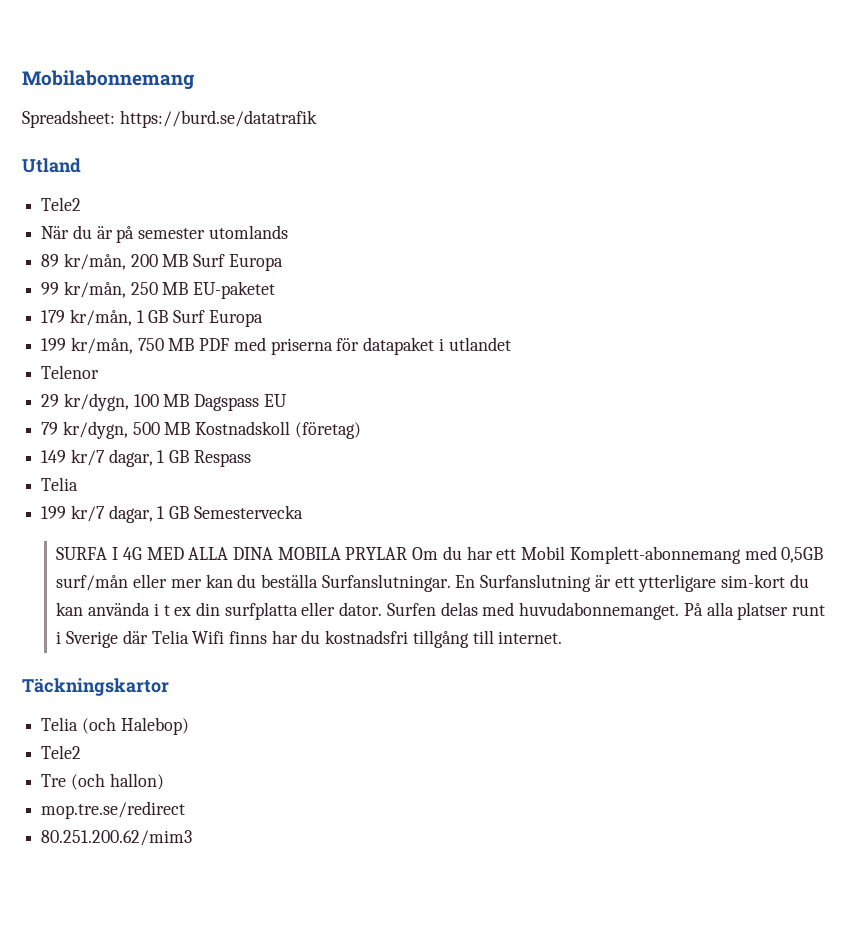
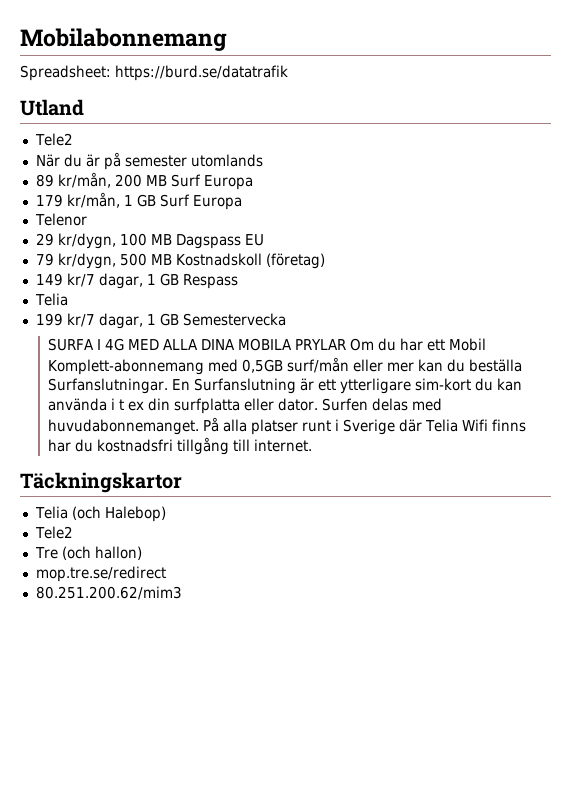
- 99 kr/mån, 250 MB EU-paketet
- 199 kr/mån, 750 MB PDF med priserna för datapaket i utlandet

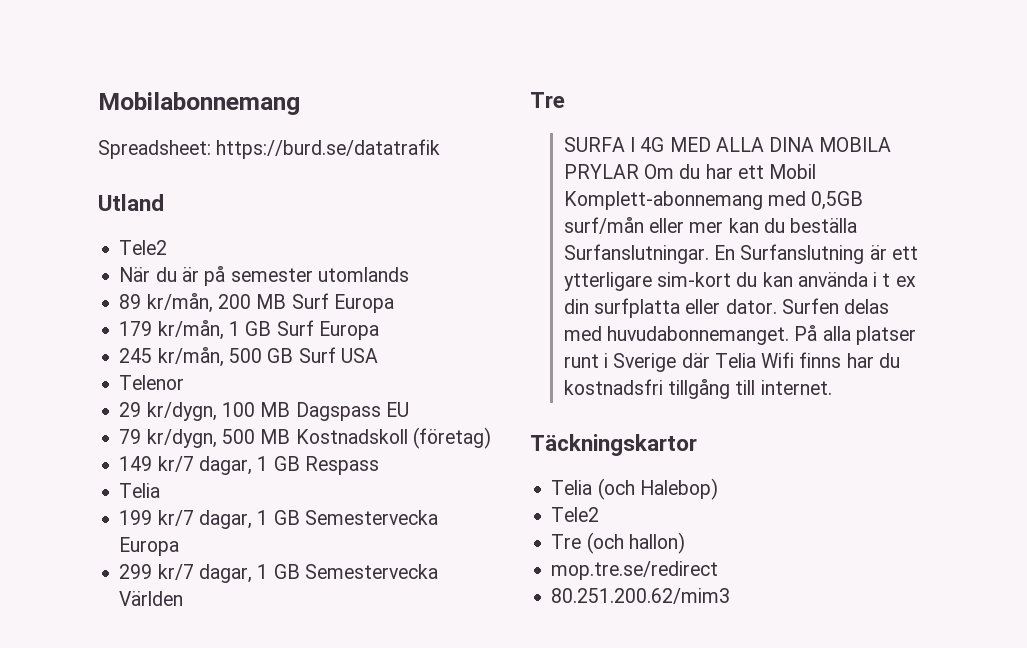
+ 245 kr/mån, 500 GB Surf USA
- 199 kr/7 dagar, 1 GB Semestervecka
+ 199 kr/7 dagar, 1 GB Semestervecka Europa
+ 299 kr/7 dagar, 1 GB Semestervecka Världen
+ Tre

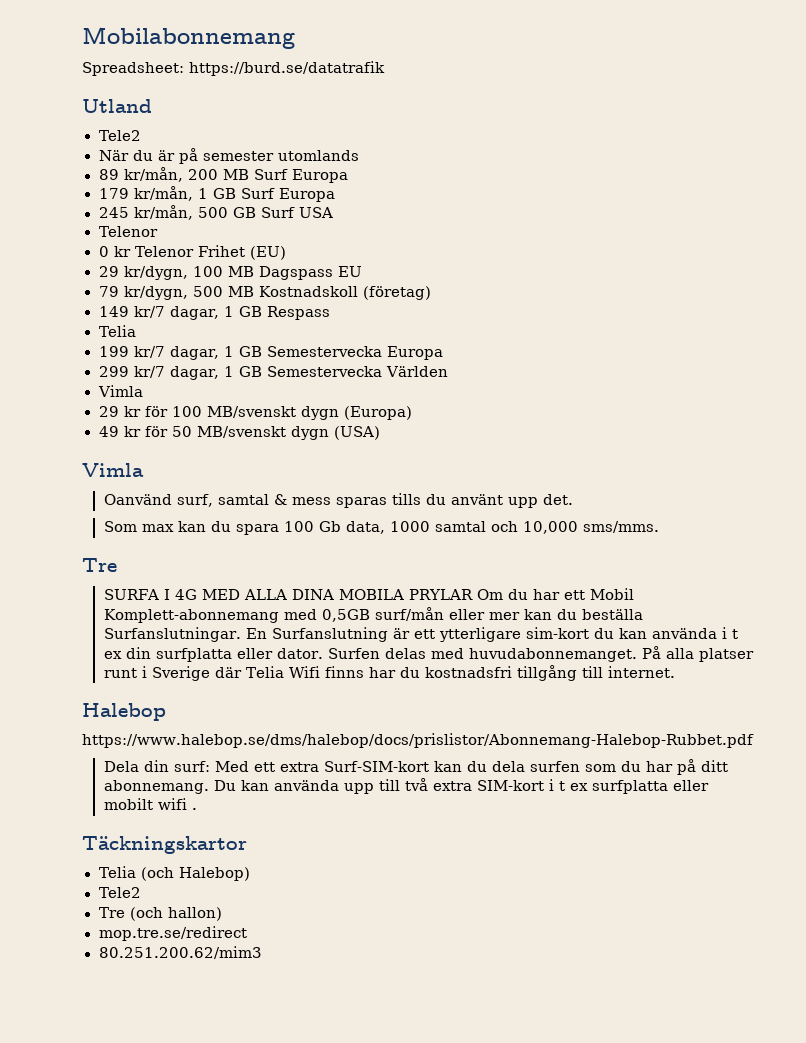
+ 0 kr Telenor Frihet (EU)
  299 kr/7 dagar, 1 GB Semestervecka Världen
+ Vimla
+ 29 kr för 100 MB/svenskt dygn (Europa)
+ 49 kr för 50 MB/svenskt dygn (USA)
+ Vimla
+ Oanvänd surf, samtal & mess sparas tills du använt upp det.
+ Som max kan du spara 100 Gb data, 1000 samtal och 10,000 sms/mms.
+ Halebop
+ https://www.halebop.se/dms/halebop/docs/prislistor/Abonnemang-Halebop-Rubbet.pdf
+ Dela din surf: Med ett extra Surf-SIM-kort kan du dela surfen som du har på ditt abonnemang. Du kan använda upp till två extra SIM-kort i t ex surfplatta eller mobilt wifi .

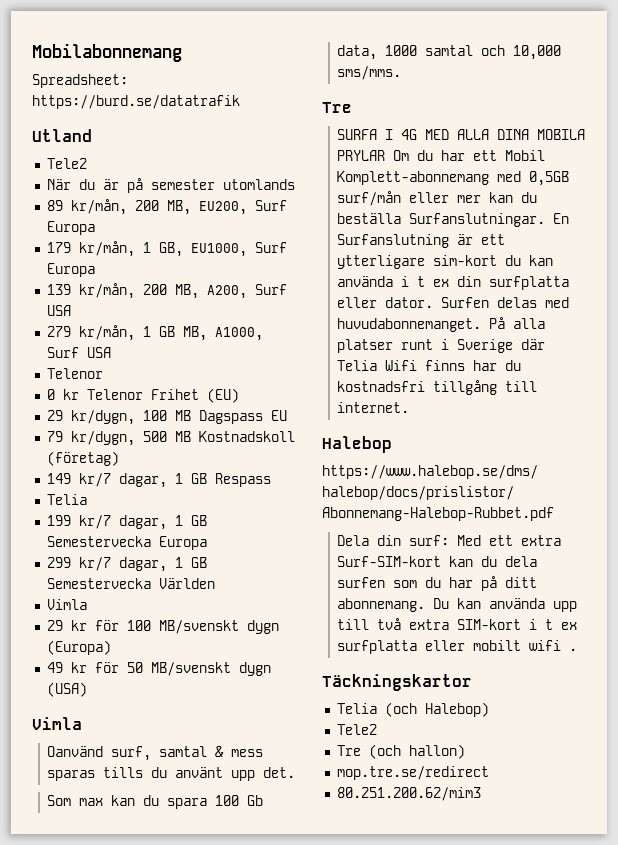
- 89 kr/mån, 200 MB Surf Europa
+ 89 kr/mån, 200 MB, EU200, Surf Europa
- 179 kr/mån, 1 GB Surf Europa
- 245 kr/mån, 500 GB Surf USA
+ 179 kr/mån, 1 GB, EU1000, Surf Europa
+ 139 kr/mån, 200 MB, A200, Surf USA
+ 279 kr/mån, 1 GB MB, A1000, Surf USA

